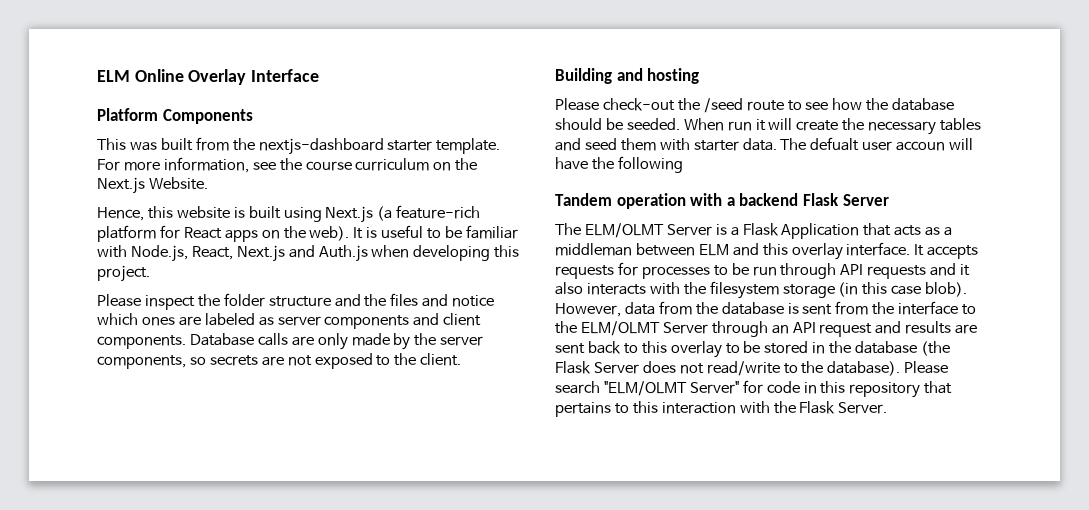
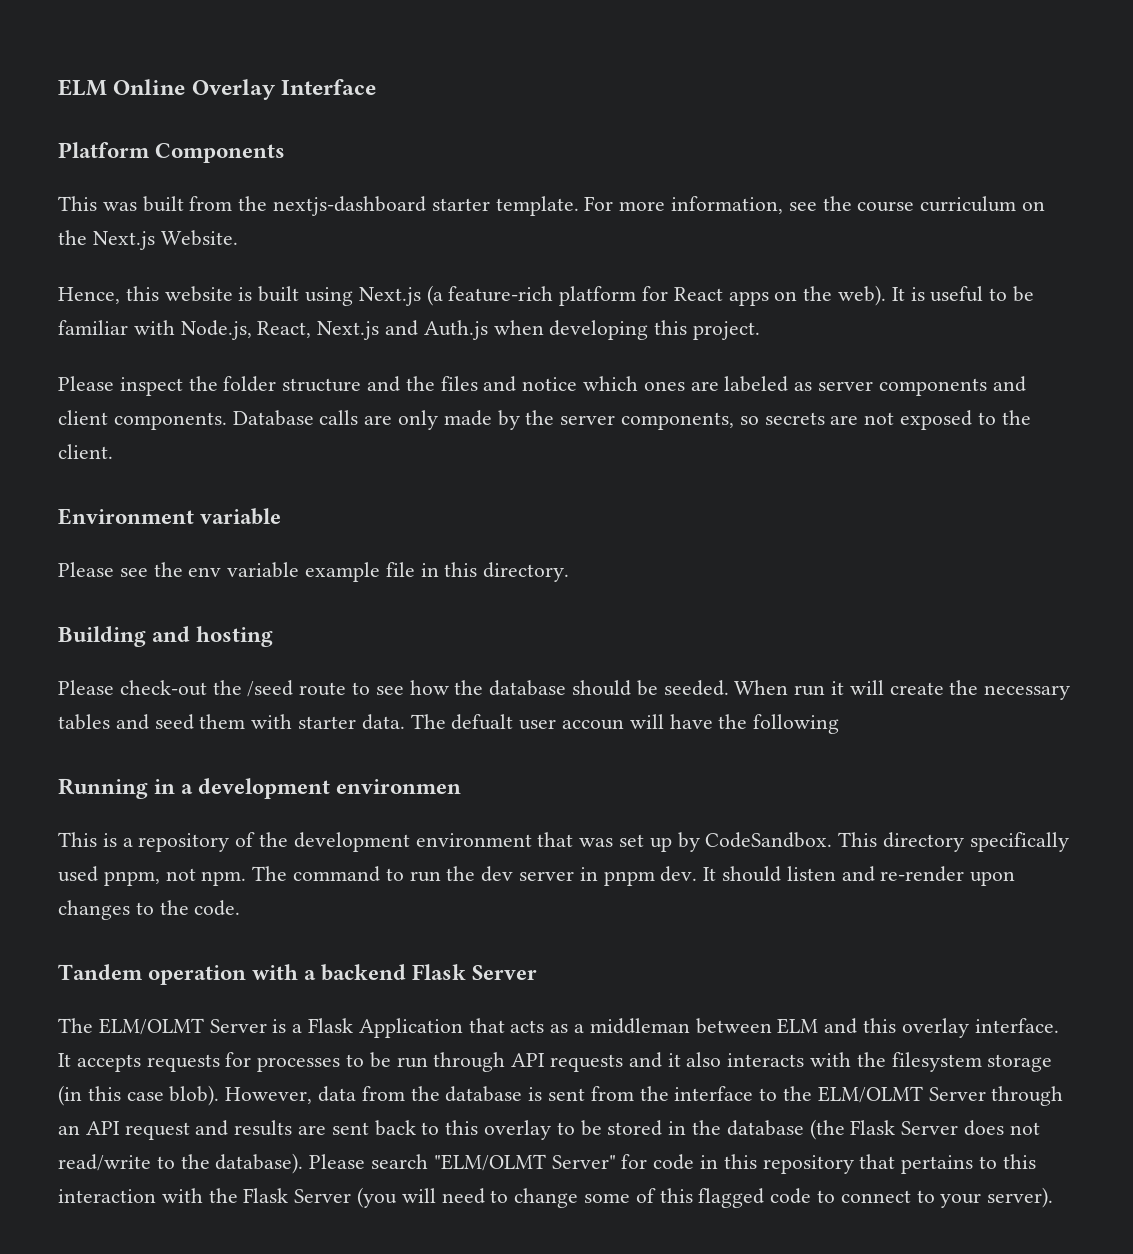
+ Environment variable
+ Please see the env variable example file in this directory.
+ Running in a development environmen
+ This is a repository of the development environment that was set up by CodeSandbox. This directory specifically used pnpm, not npm. The command to run the dev server in pnpm dev. It should listen and re-render upon changes to the code.
- Please search "ELM/OLMT Server" for code in this repository that pertains to this interaction with the Flask Server.
+ Please search "ELM/OLMT Server" for code in this repository that pertains to this interaction with the Flask Server (you will need to change some of this flagged code to connect to your server).

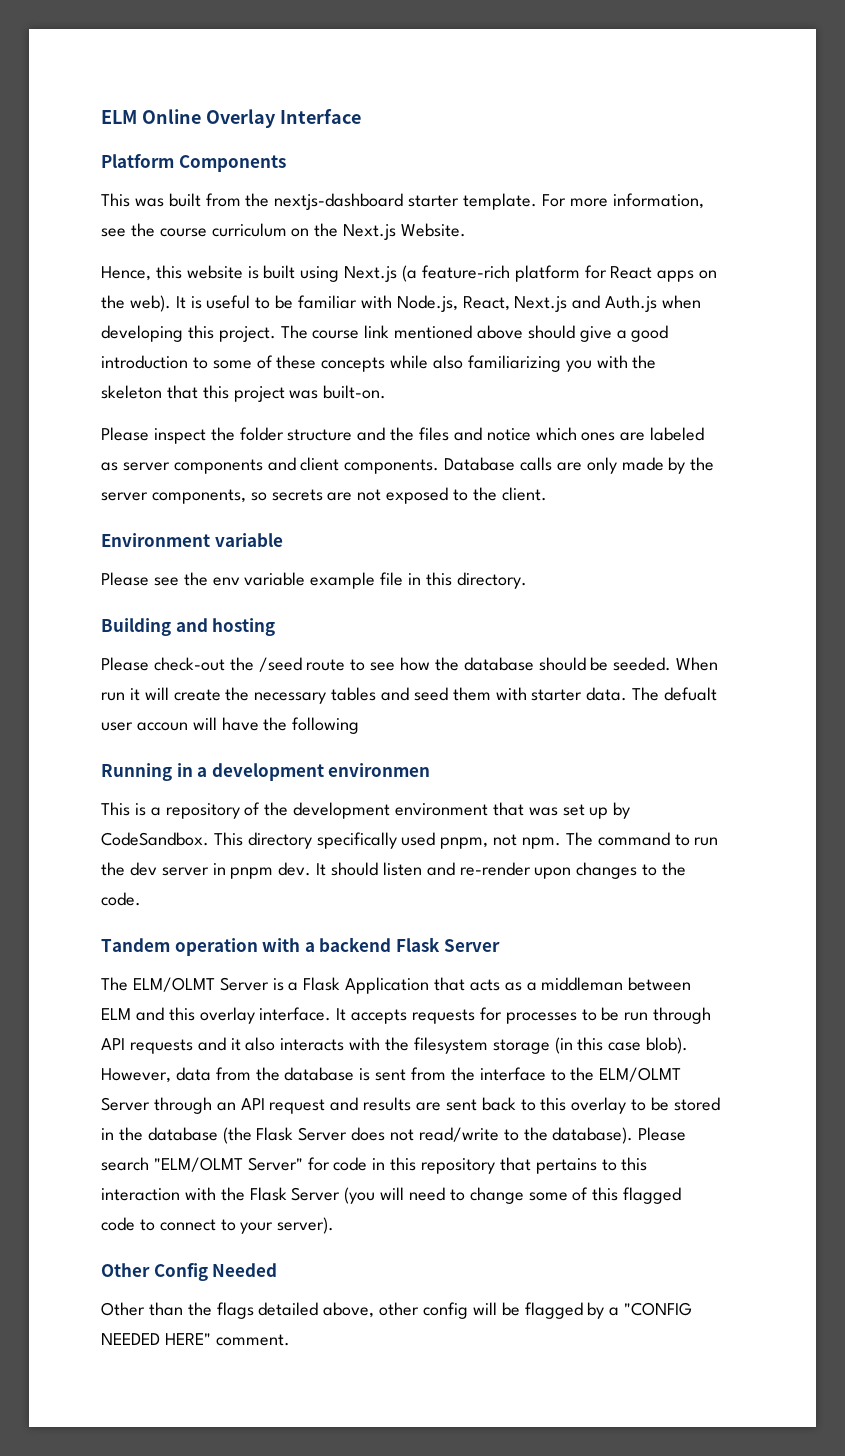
+ The course link mentioned above should give a good introduction to some of these concepts while also familiarizing you with the skeleton that this project was built-on.
+ Other Config Needed
+ Other than the flags detailed above, other config will be flagged by a "CONFIG NEEDED HERE" comment.

